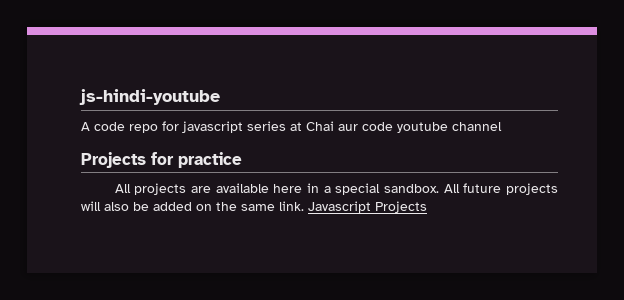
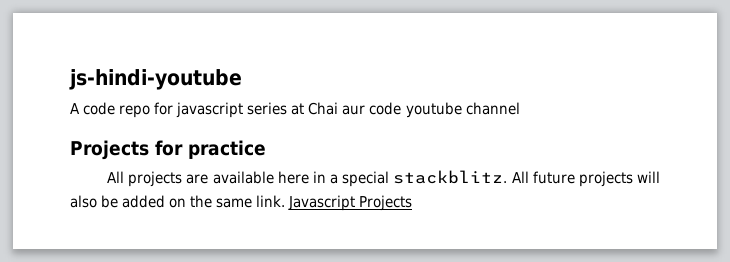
- All projects are available here in a special sandbox.
+ All projects are available here in a special stackblitz.

